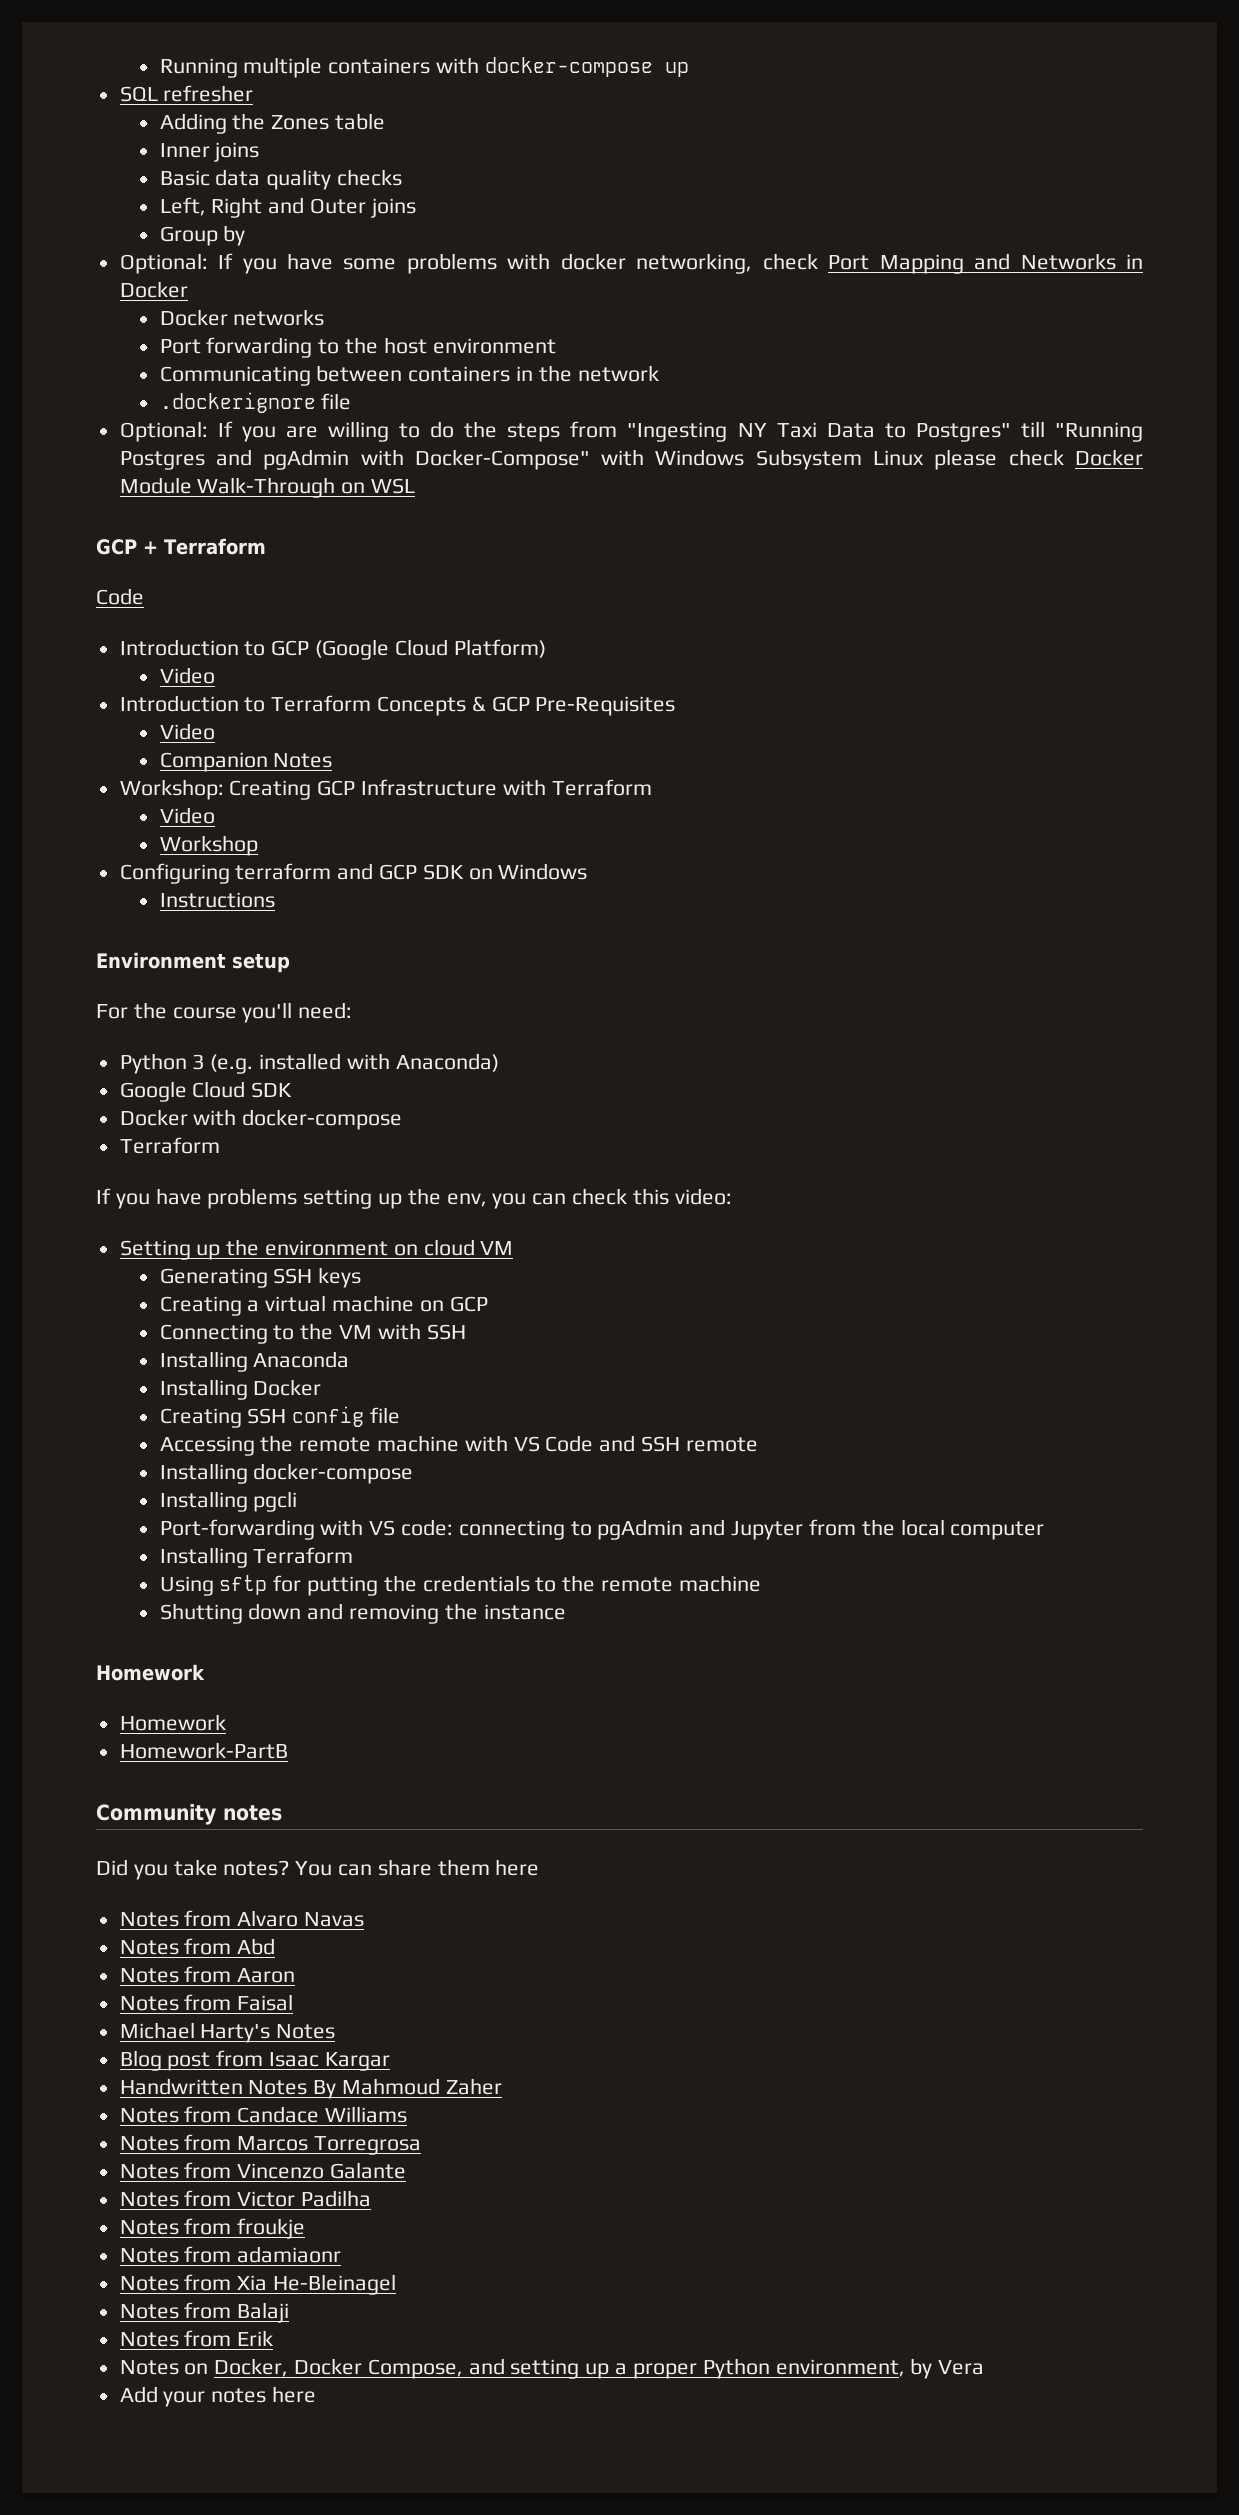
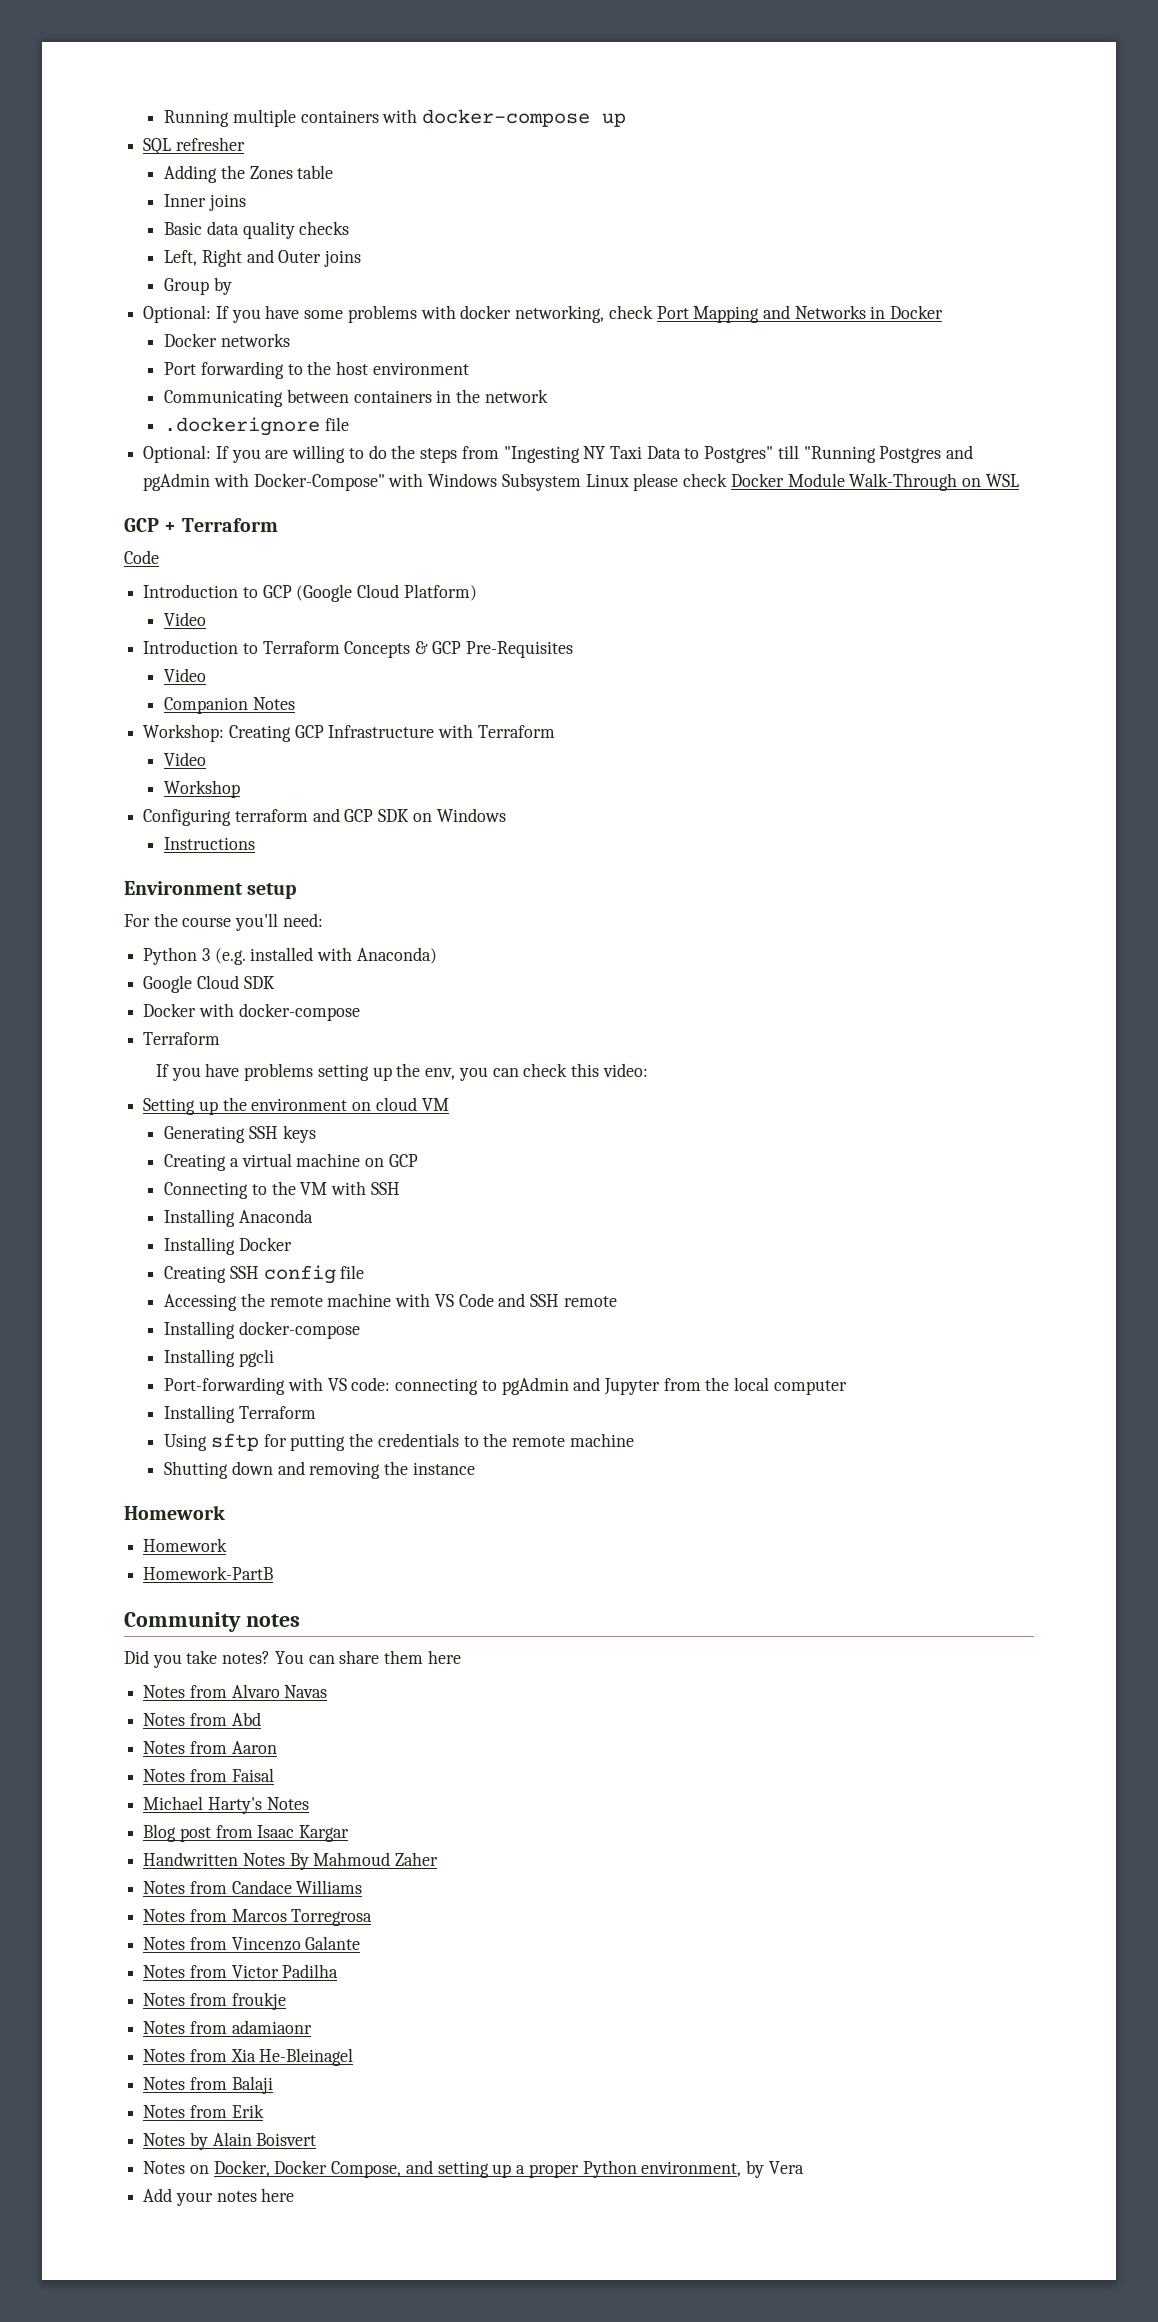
+ Notes by Alain Boisvert

